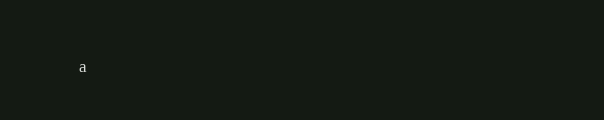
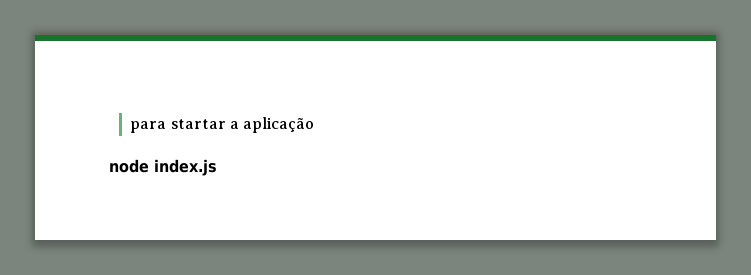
- a
+ para startar a aplicação
+ node index.js

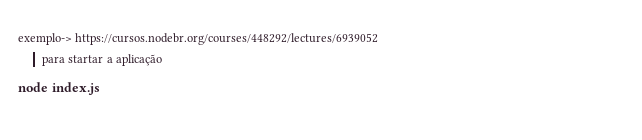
+ exemplo-> https://cursos.nodebr.org/courses/448292/lectures/6939052

